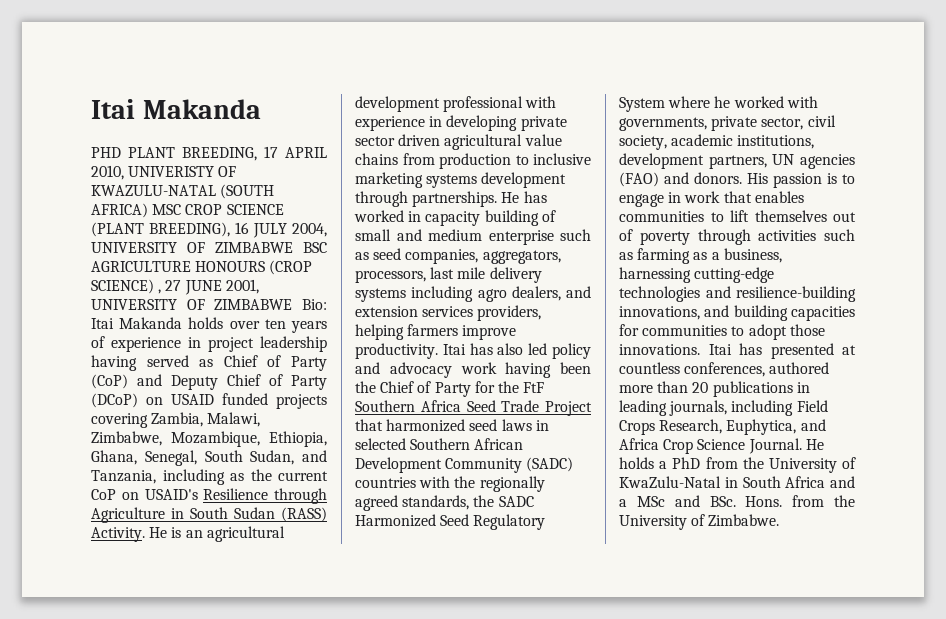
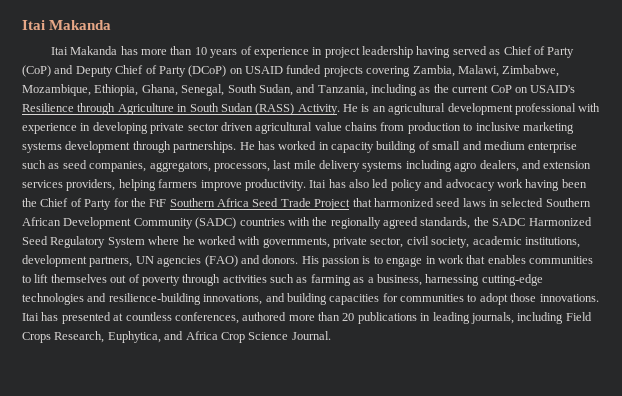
- PHD PLANT BREEDING, 17 APRIL 2010, UNIVERISTY OF KWAZULU-NATAL (SOUTH AFRICA) MSC CROP SCIENCE (PLANT BREEDING), 16 JULY 2004, UNIVERSITY OF ZIMBABWE BSC AGRICULTURE HONOURS (CROP SCIENCE) , 27 JUNE 2001, UNIVERSITY OF ZIMBABWE Bio: Itai Makanda holds over ten years of experience in project leadership having served as Chief of Party (CoP) and Deputy Chief of Party (DCoP) on USAID funded projects covering Zambia, Malawi, Zimbabwe, Mozambique, Ethiopia, Ghana, Senegal, South Sudan, and Tanzania, including as the current CoP on USAID's Resilience through Agriculture in South Sudan (RASS) Activity.
+ Itai Makanda has more than 10 years of experience in project leadership having served as Chief of Party (CoP) and Deputy Chief of Party (DCoP) on USAID funded projects covering Zambia, Malawi, Zimbabwe, Mozambique, Ethiopia, Ghana, Senegal, South Sudan, and Tanzania, including as the current CoP on USAID's Resilience through Agriculture in South Sudan (RASS) Activity.
- He holds a PhD from the University of KwaZulu-Natal in South Africa and a MSc and BSc. Hons. from the University of Zimbabwe.

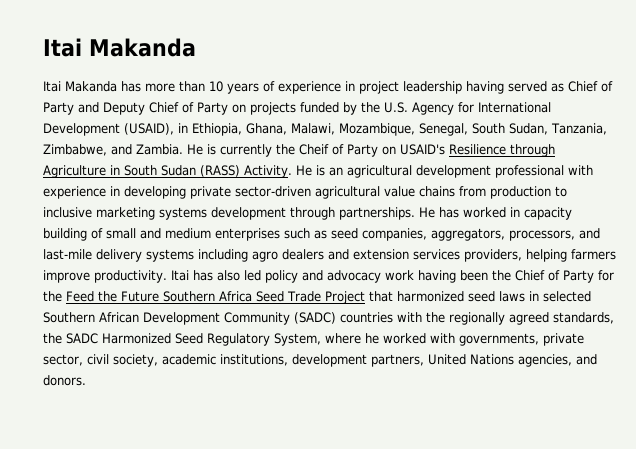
- Itai Makanda has more than 10 years of experience in project leadership having served as Chief of Party (CoP) and Deputy Chief of Party (DCoP) on USAID funded projects covering Zambia, Malawi, Zimbabwe, Mozambique, Ethiopia, Ghana, Senegal, South Sudan, and Tanzania, including as the current CoP on USAID's Resilience through Agriculture in South Sudan (RASS) Activity.
+ Itai Makanda has more than 10 years of experience in project leadership having served as Chief of Party and Deputy Chief of Party on projects funded by the U.S. Agency for International Development (USAID), in Ethiopia, Ghana, Malawi, Mozambique, Senegal, South Sudan, Tanzania, Zimbabwe, and Zambia. He is currently the Cheif of Party on USAID's Resilience through Agriculture in South Sudan (RASS) Activity.
- He is an agricultural development professional with experience in developing private sector driven agricultural value chains from production to inclusive marketing systems development through partnerships.
+ He is an agricultural development professional with experience in developing private sector-driven agricultural value chains from production to inclusive marketing systems development through partnerships.
- He has worked in capacity building of small and medium enterprise such as seed companies, aggregators, processors, last mile delivery systems including agro dealers, and extension services providers, helping farmers improve productivity.
+ He has worked in capacity building of small and medium enterprises such as seed companies, aggregators, processors, and last-mile delivery systems including agro dealers and extension services providers, helping farmers improve productivity.
- Itai has also led policy and advocacy work having been the Chief of Party for the FtF Southern Africa Seed Trade Project that harmonized seed laws in selected Southern African Development Community (SADC) countries with the regionally agreed standards, the SADC Harmonized Seed Regulatory System where he worked with governments, private sector, civil society, academic institutions, development partners, UN agencies (FAO) and donors. His passion is to engage in work that enables communities to lift themselves out of poverty through activities such as farming as a business, harnessing cutting-edge technologies and resilience-building innovations, and building capacities for communities to adopt those innovations. Itai has presented at countless conferences, authored more than 20 publications in leading journals, including Field Crops Research, Euphytica, and Africa Crop Science Journal.
+ Itai has also led policy and advocacy work having been the Chief of Party for the Feed the Future Southern Africa Seed Trade Project that harmonized seed laws in selected Southern African Development Community (SADC) countries with the regionally agreed standards, the SADC Harmonized Seed Regulatory System, where he worked with governments, private sector, civil society, academic institutions, development partners, United Nations agencies, and donors.

